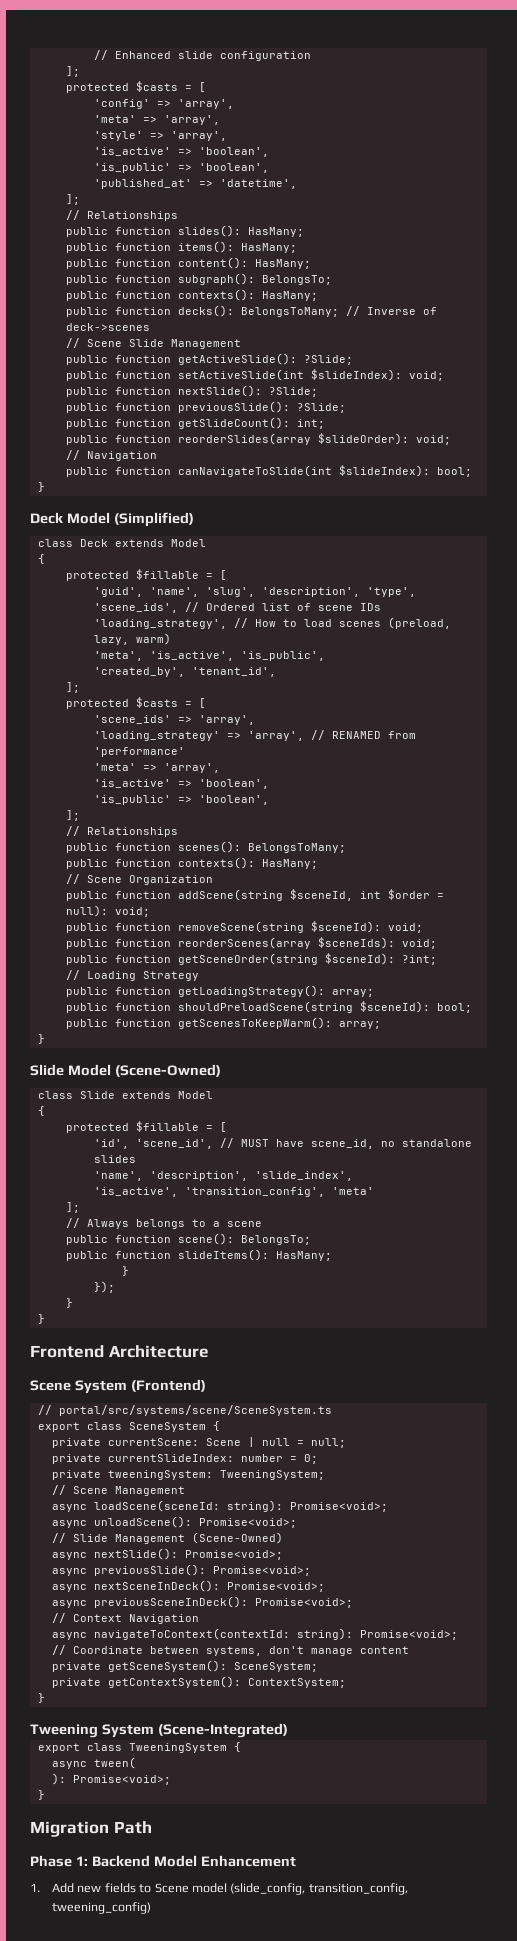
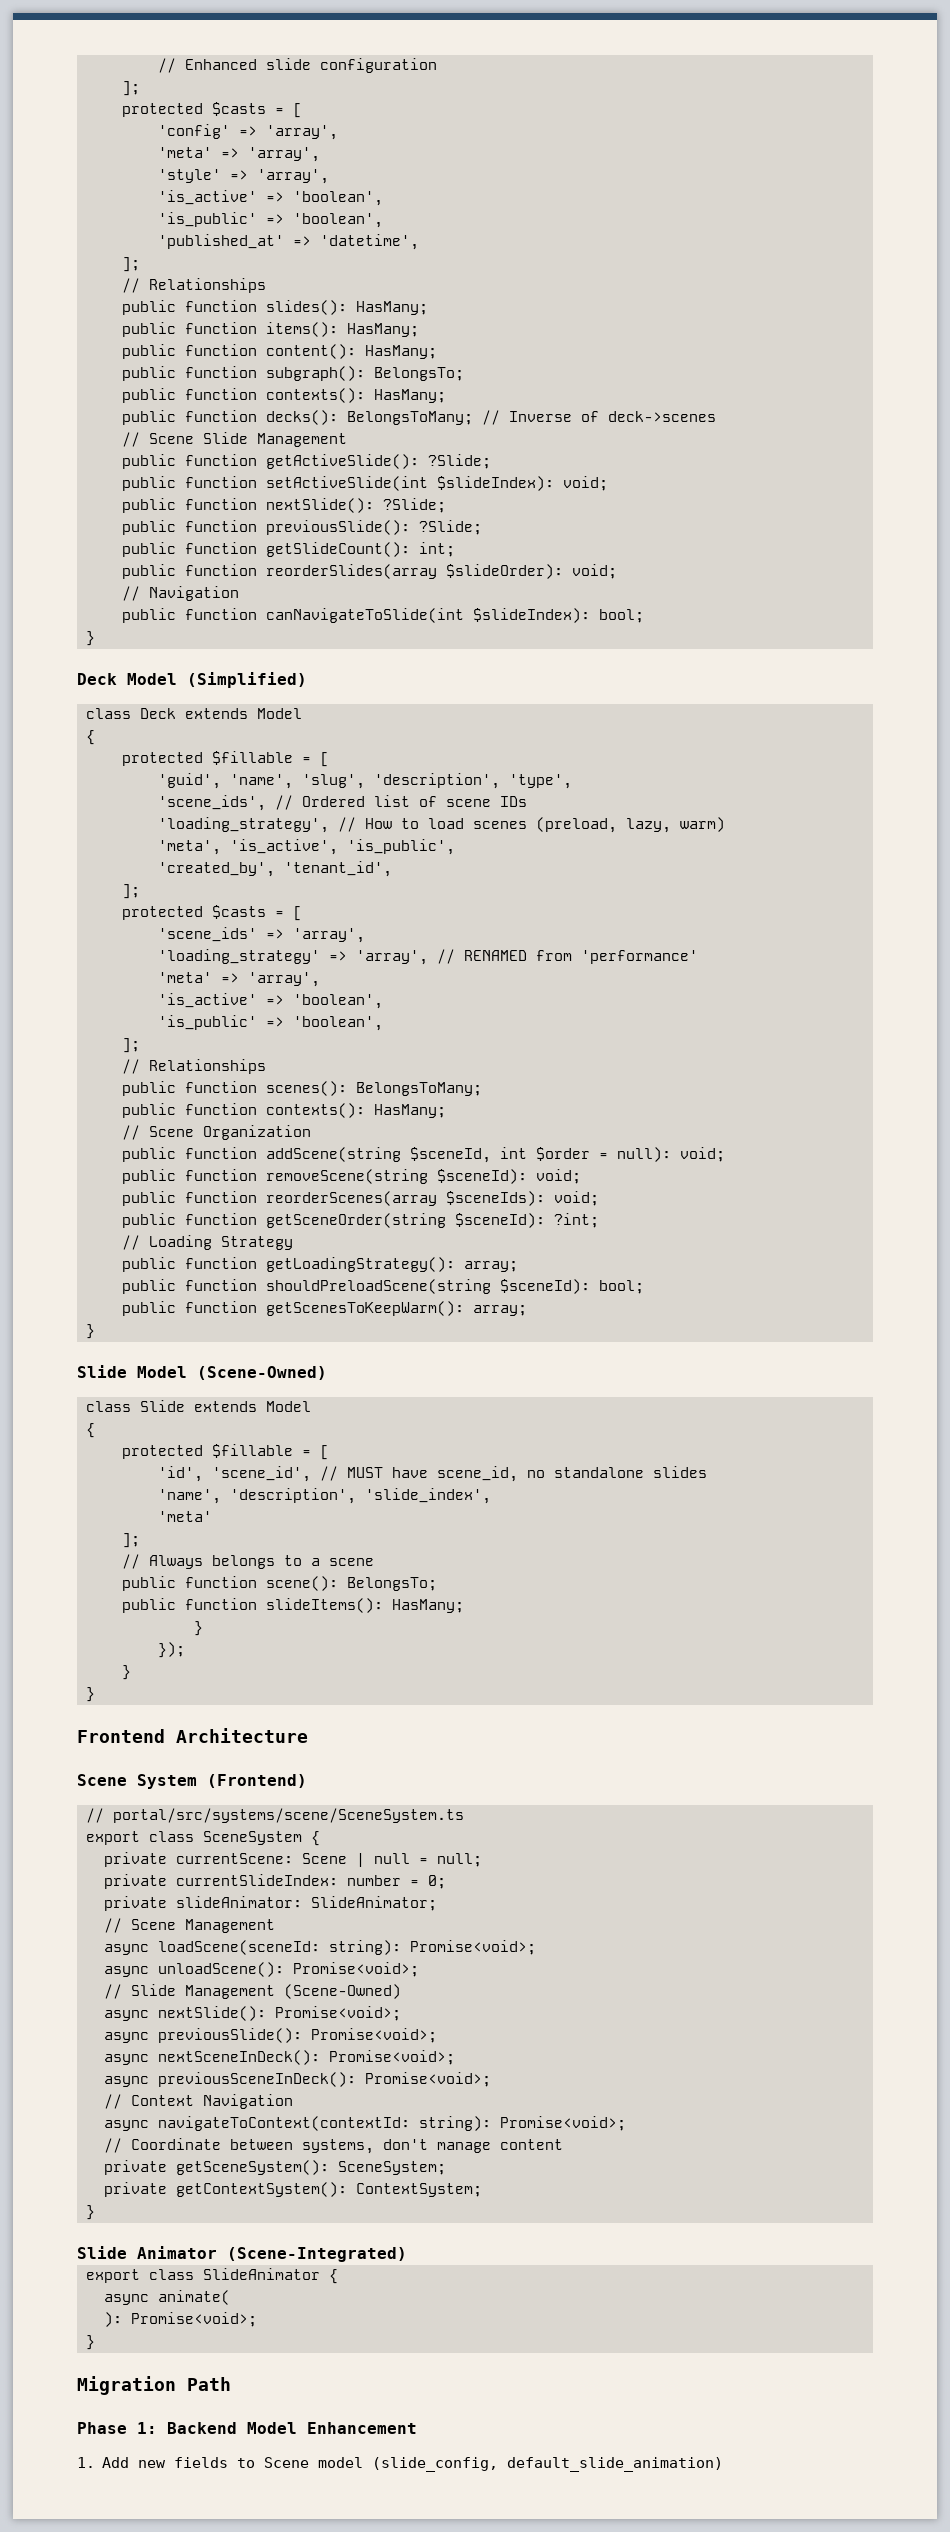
  'name', 'description', 'slide_index',
- 'is_active', 'transition_config', 'meta'
+ 'meta'
- private tweeningSystem: TweeningSystem;
+ private slideAnimator: SlideAnimator;
- Tweening System (Scene-Integrated)
+ Slide Animator (Scene-Integrated)
- export class TweeningSystem {
+ export class SlideAnimator {
- async tween(
+ async animate(
- 1. Add new fields to Scene model (slide_config, transition_config, tweening_config)
+ 1. Add new fields to Scene model (slide_config, default_slide_animation)

